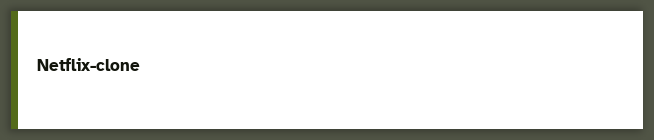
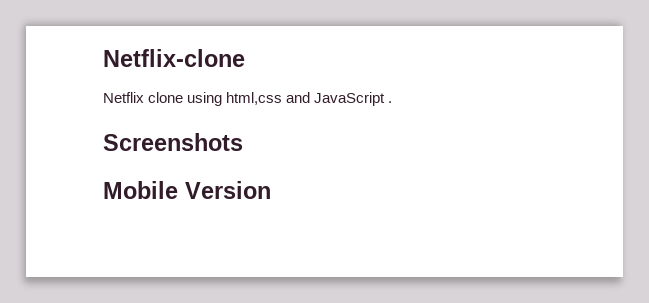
+ Netflix clone using html,css and JavaScript .
+ Screenshots
+ Mobile Version

